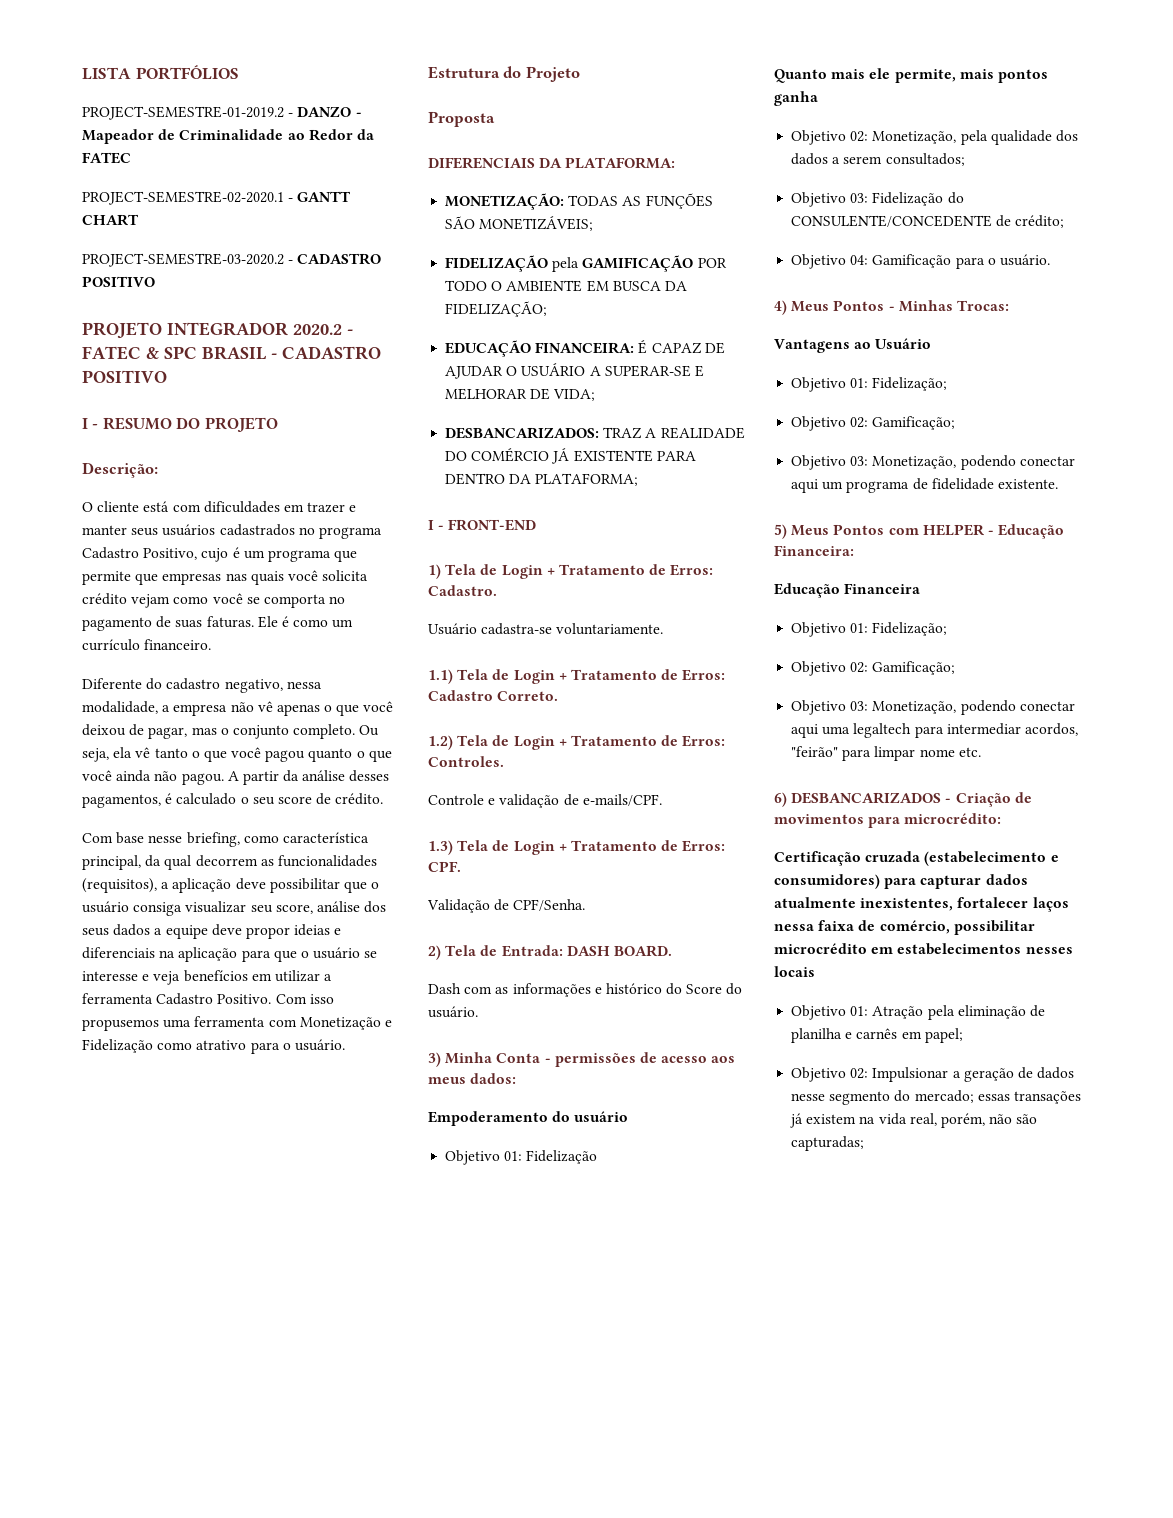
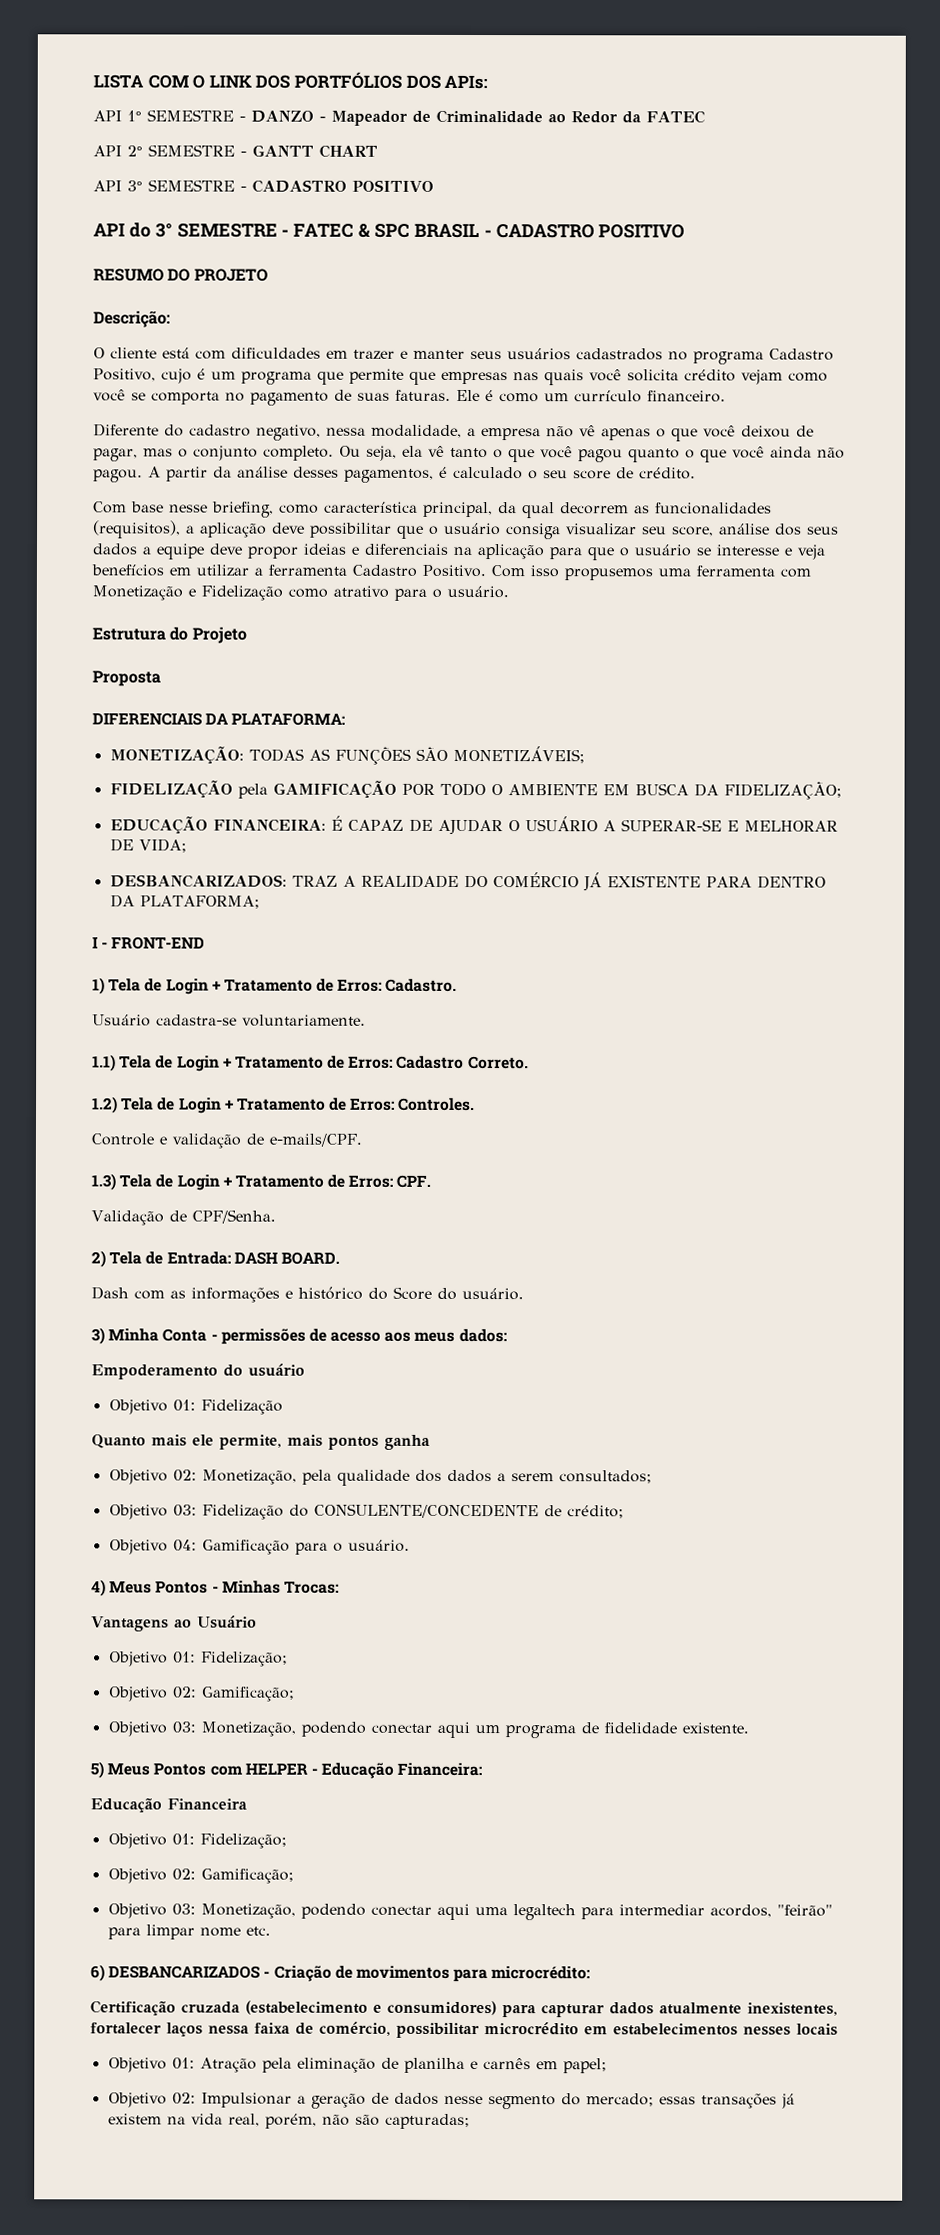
- LISTA PORTFÓLIOS
- PROJECT-SEMESTRE-01-2019.2 - DANZO - Mapeador de Criminalidade ao Redor da FATEC
+ LISTA COM O LINK DOS PORTFÓLIOS DOS APIs:
+ API 1° SEMESTRE - DANZO - Mapeador de Criminalidade ao Redor da FATEC
- PROJECT-SEMESTRE-02-2020.1 - GANTT CHART
+ API 2° SEMESTRE - GANTT CHART
- PROJECT-SEMESTRE-03-2020.2 - CADASTRO POSITIVO
- PROJETO INTEGRADOR 2020.2 - FATEC & SPC BRASIL - CADASTRO POSITIVO
+ API 3° SEMESTRE - CADASTRO POSITIVO
+ API do 3° SEMESTRE - FATEC & SPC BRASIL - CADASTRO POSITIVO
- I - RESUMO DO PROJETO
+ RESUMO DO PROJETO

